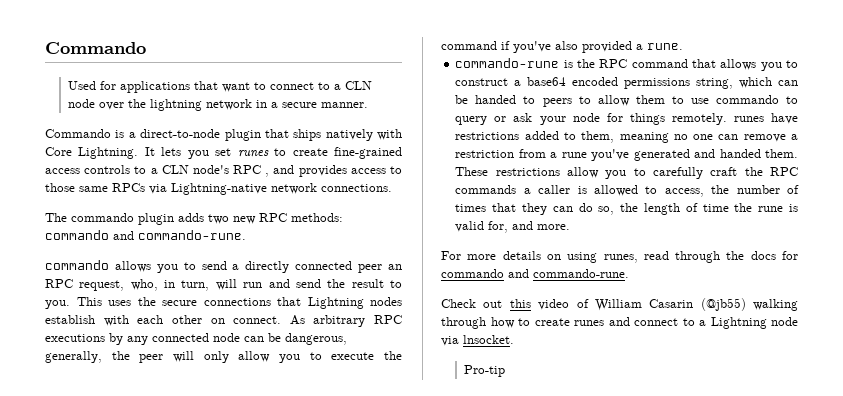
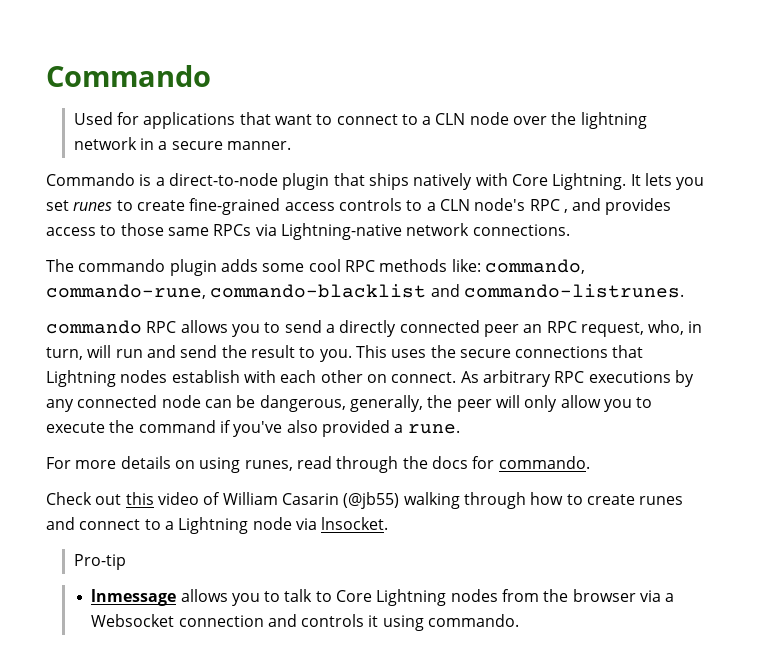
- The commando plugin adds two new RPC methods: commando and commando-rune.
- commando allows you to send a directly connected peer an RPC request, who, in turn, will run and send the result to you.
+ The commando plugin adds some cool RPC methods like: commando, commando-rune, commando-blacklist and commando-listrunes.
+ commando RPC allows you to send a directly connected peer an RPC request, who, in turn, will run and send the result to you.
- commando-rune is the RPC command that allows you to construct a base64 encoded permissions string, which can be handed to peers to allow them to use commando to query or ask your node for things remotely. runes have restrictions added to them, meaning no one can remove a restriction from a rune you've generated and handed them. These restrictions allow you to carefully craft the RPC commands a caller is allowed to access, the number of times that they can do so, the length of time the rune is valid for, and more.
- For more details on using runes, read through the docs for commando and commando-rune.
+ For more details on using runes, read through the docs for commando.
+ lnmessage allows you to talk to Core Lightning nodes from the browser via a Websocket connection and controls it using commando.

